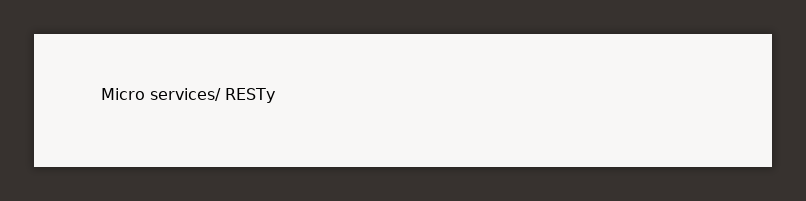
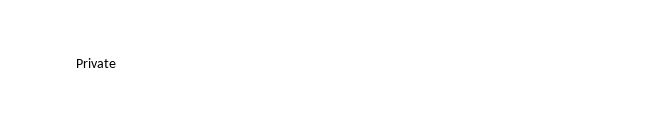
- Micro services/ RESTy
+ Private

